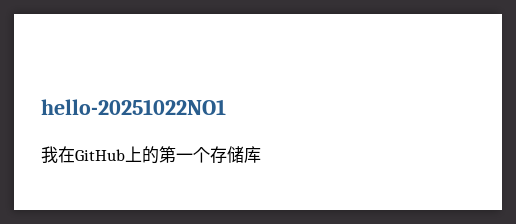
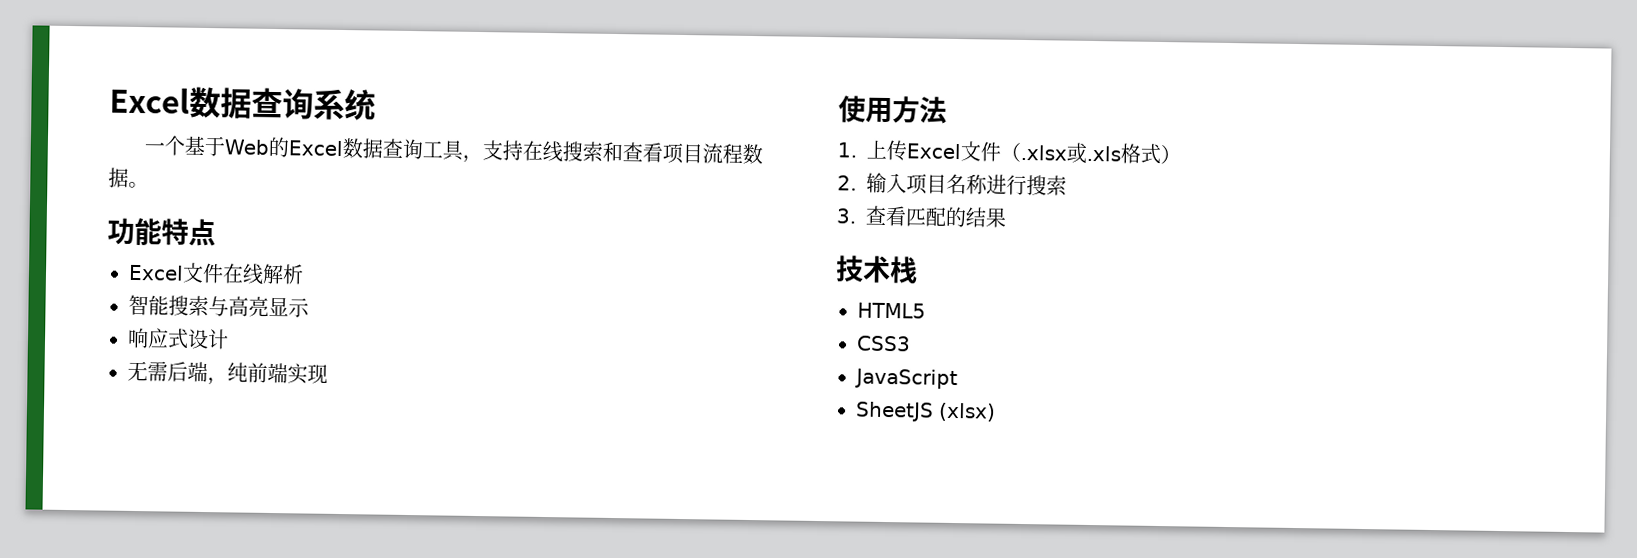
- hello-20251022NO1
- 我在GitHub上的第一个存储库
+ Excel数据查询系统
+ 一个基于Web的Excel数据查询工具，支持在线搜索和查看项目流程数据。
+ 功能特点
+ Excel文件在线解析
+ 智能搜索与高亮显示
+ 响应式设计
+ 无需后端，纯前端实现
+ 使用方法
+ 1.上传Excel文件（.xlsx或.xls格式）
+ 2.输入项目名称进行搜索
+ 3.查看匹配的结果
+ 技术栈
+ HTML5
+ CSS3
+ JavaScript
+ SheetJS (xlsx)

